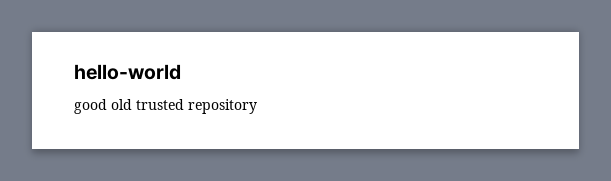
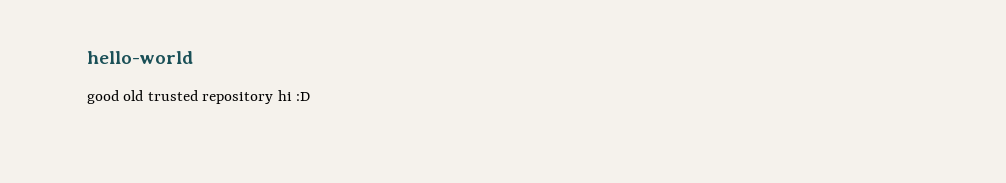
- good old trusted repository
+ good old trusted repository hi :D

